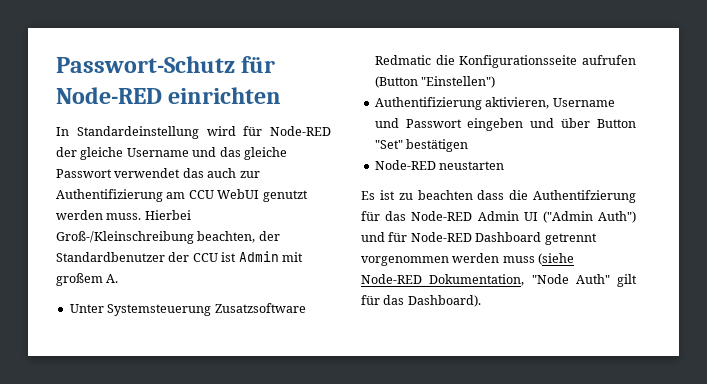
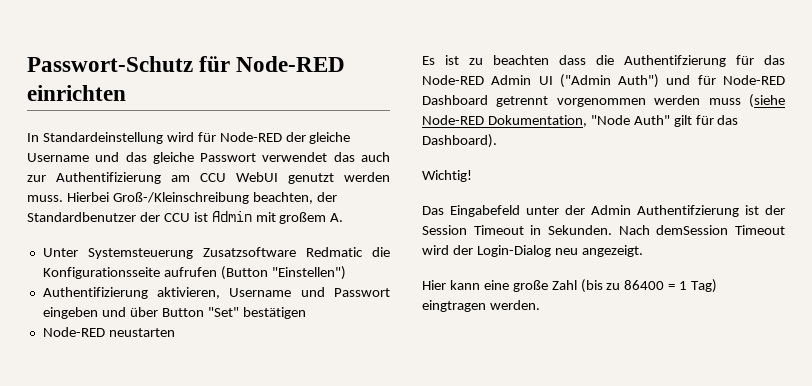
+ Wichtig!
+ Das Eingabefeld unter der Admin Authentifzierung ist der Session Timeout in Sekunden. Nach demSession Timeout wird der Login-Dialog neu angezeigt.
+ Hier kann eine große Zahl (bis zu 86400 = 1 Tag) eingtragen werden.

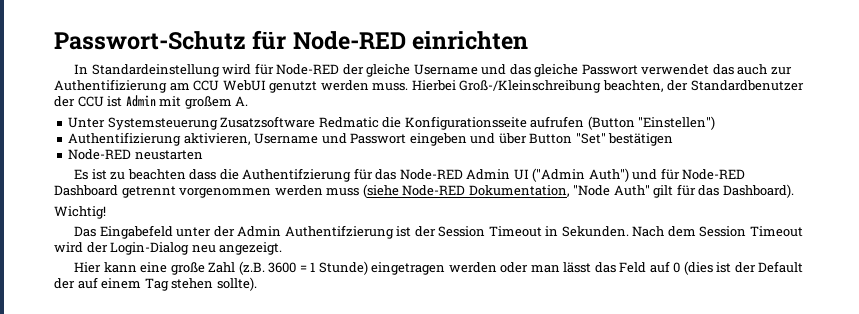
- Nach demSession Timeout wird der Login-Dialog neu angezeigt.
+ Nach dem Session Timeout wird der Login-Dialog neu angezeigt.
- Hier kann eine große Zahl (bis zu 86400 = 1 Tag) eingtragen werden.
+ Hier kann eine große Zahl (z.B. 3600 = 1 Stunde) eingetragen werden oder man lässt das Feld auf 0 (dies ist der Default der auf einem Tag stehen sollte).

